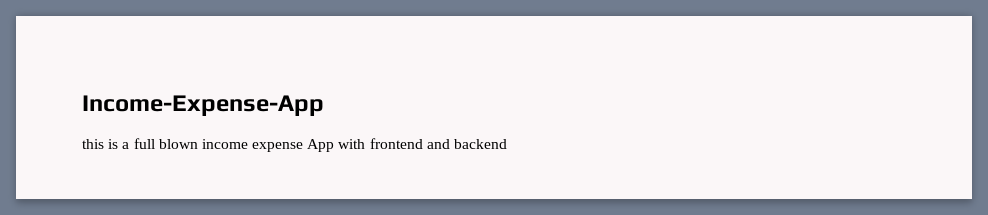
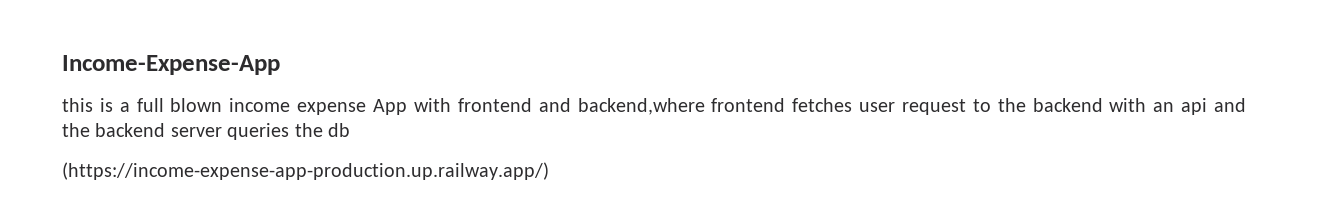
- this is a full blown income expense App with frontend and backend
+ this is a full blown income expense App with frontend and backend,where frontend fetches user request to the backend with an api and the backend server queries the db
+ (https://income-expense-app-production.up.railway.app/)

